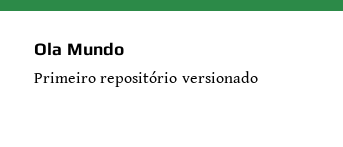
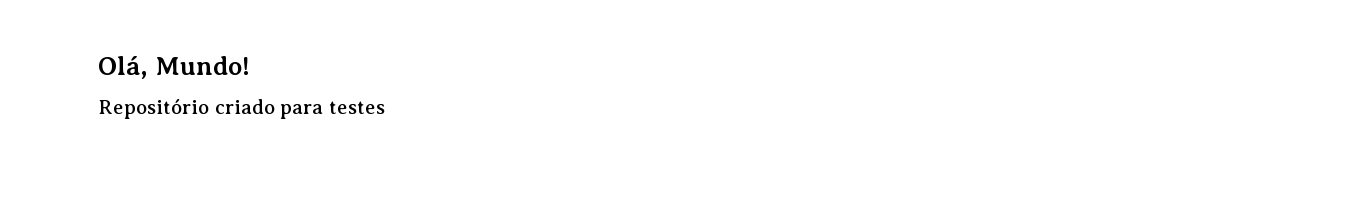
- Ola Mundo
- Primeiro repositório versionado
+ Olá, Mundo!
+ Repositório criado para testes

